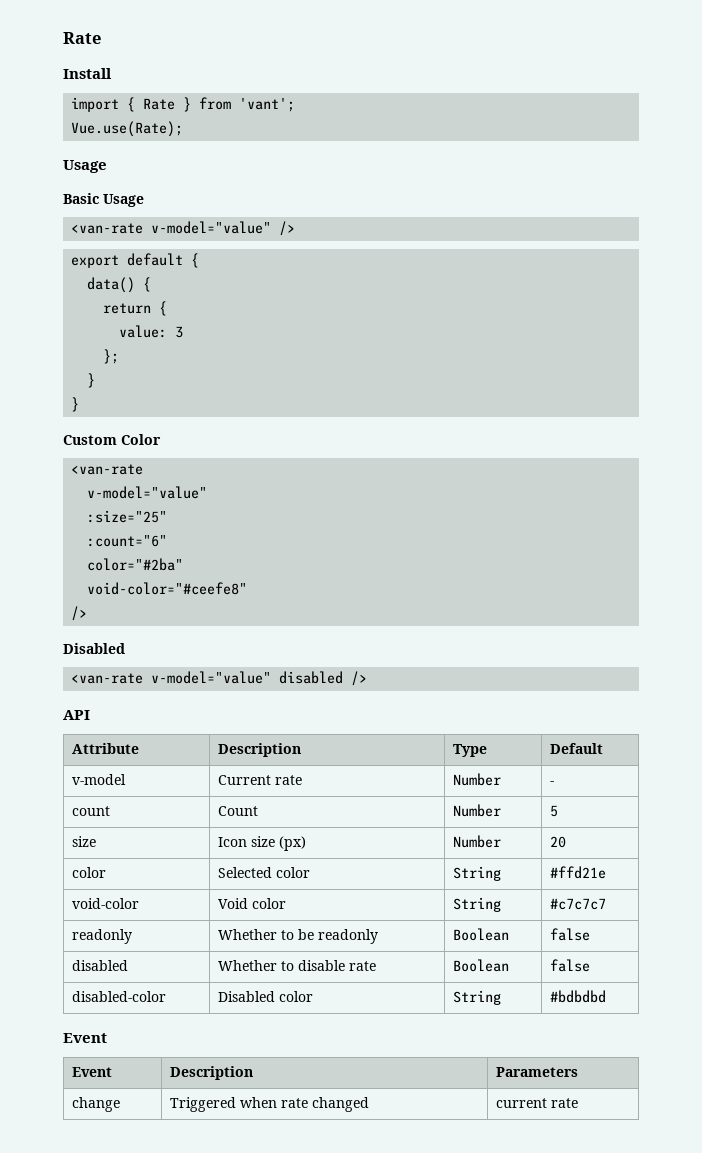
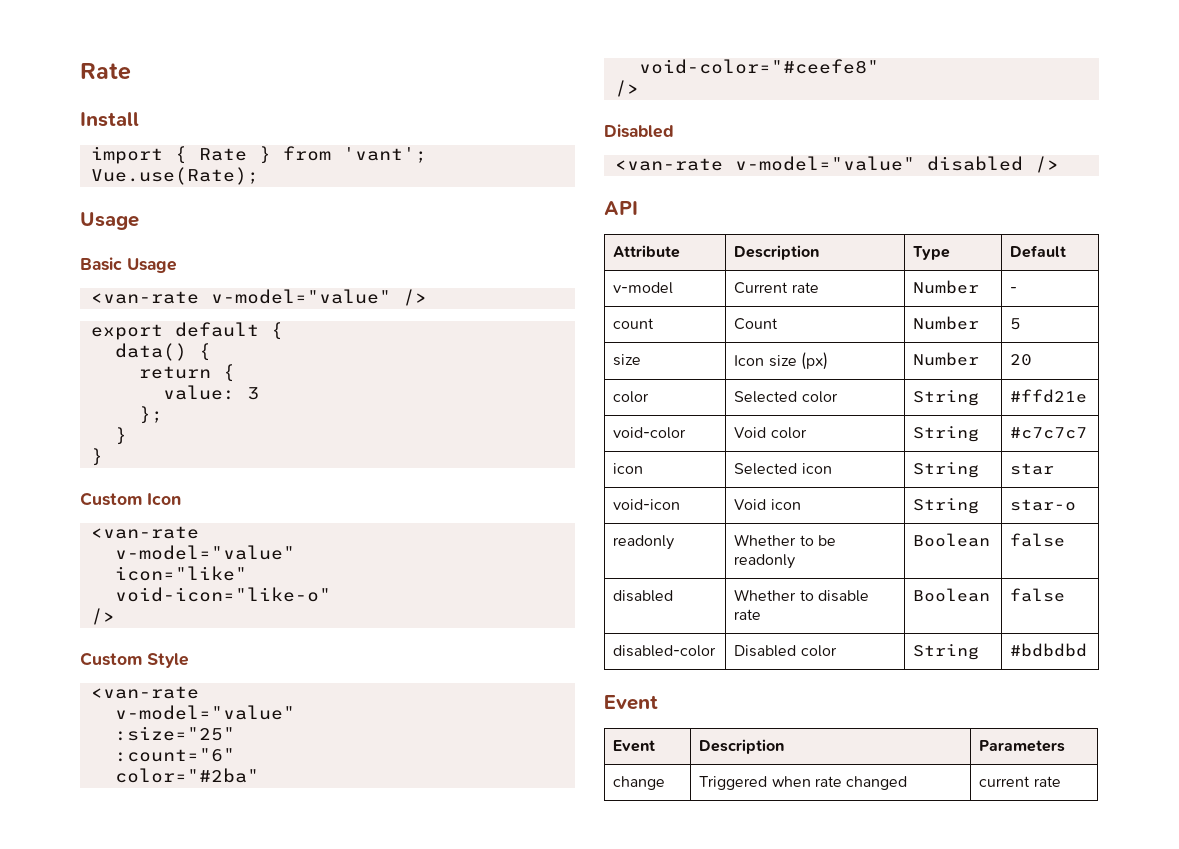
- Custom Color
+ Custom Icon
+ <van-rate
+ v-model="value"
+ icon="like"
+ void-icon="like-o"
+ />
+ Custom Style
+ icon | Selected icon | String | star
+ void-icon | Void icon | String | star-o

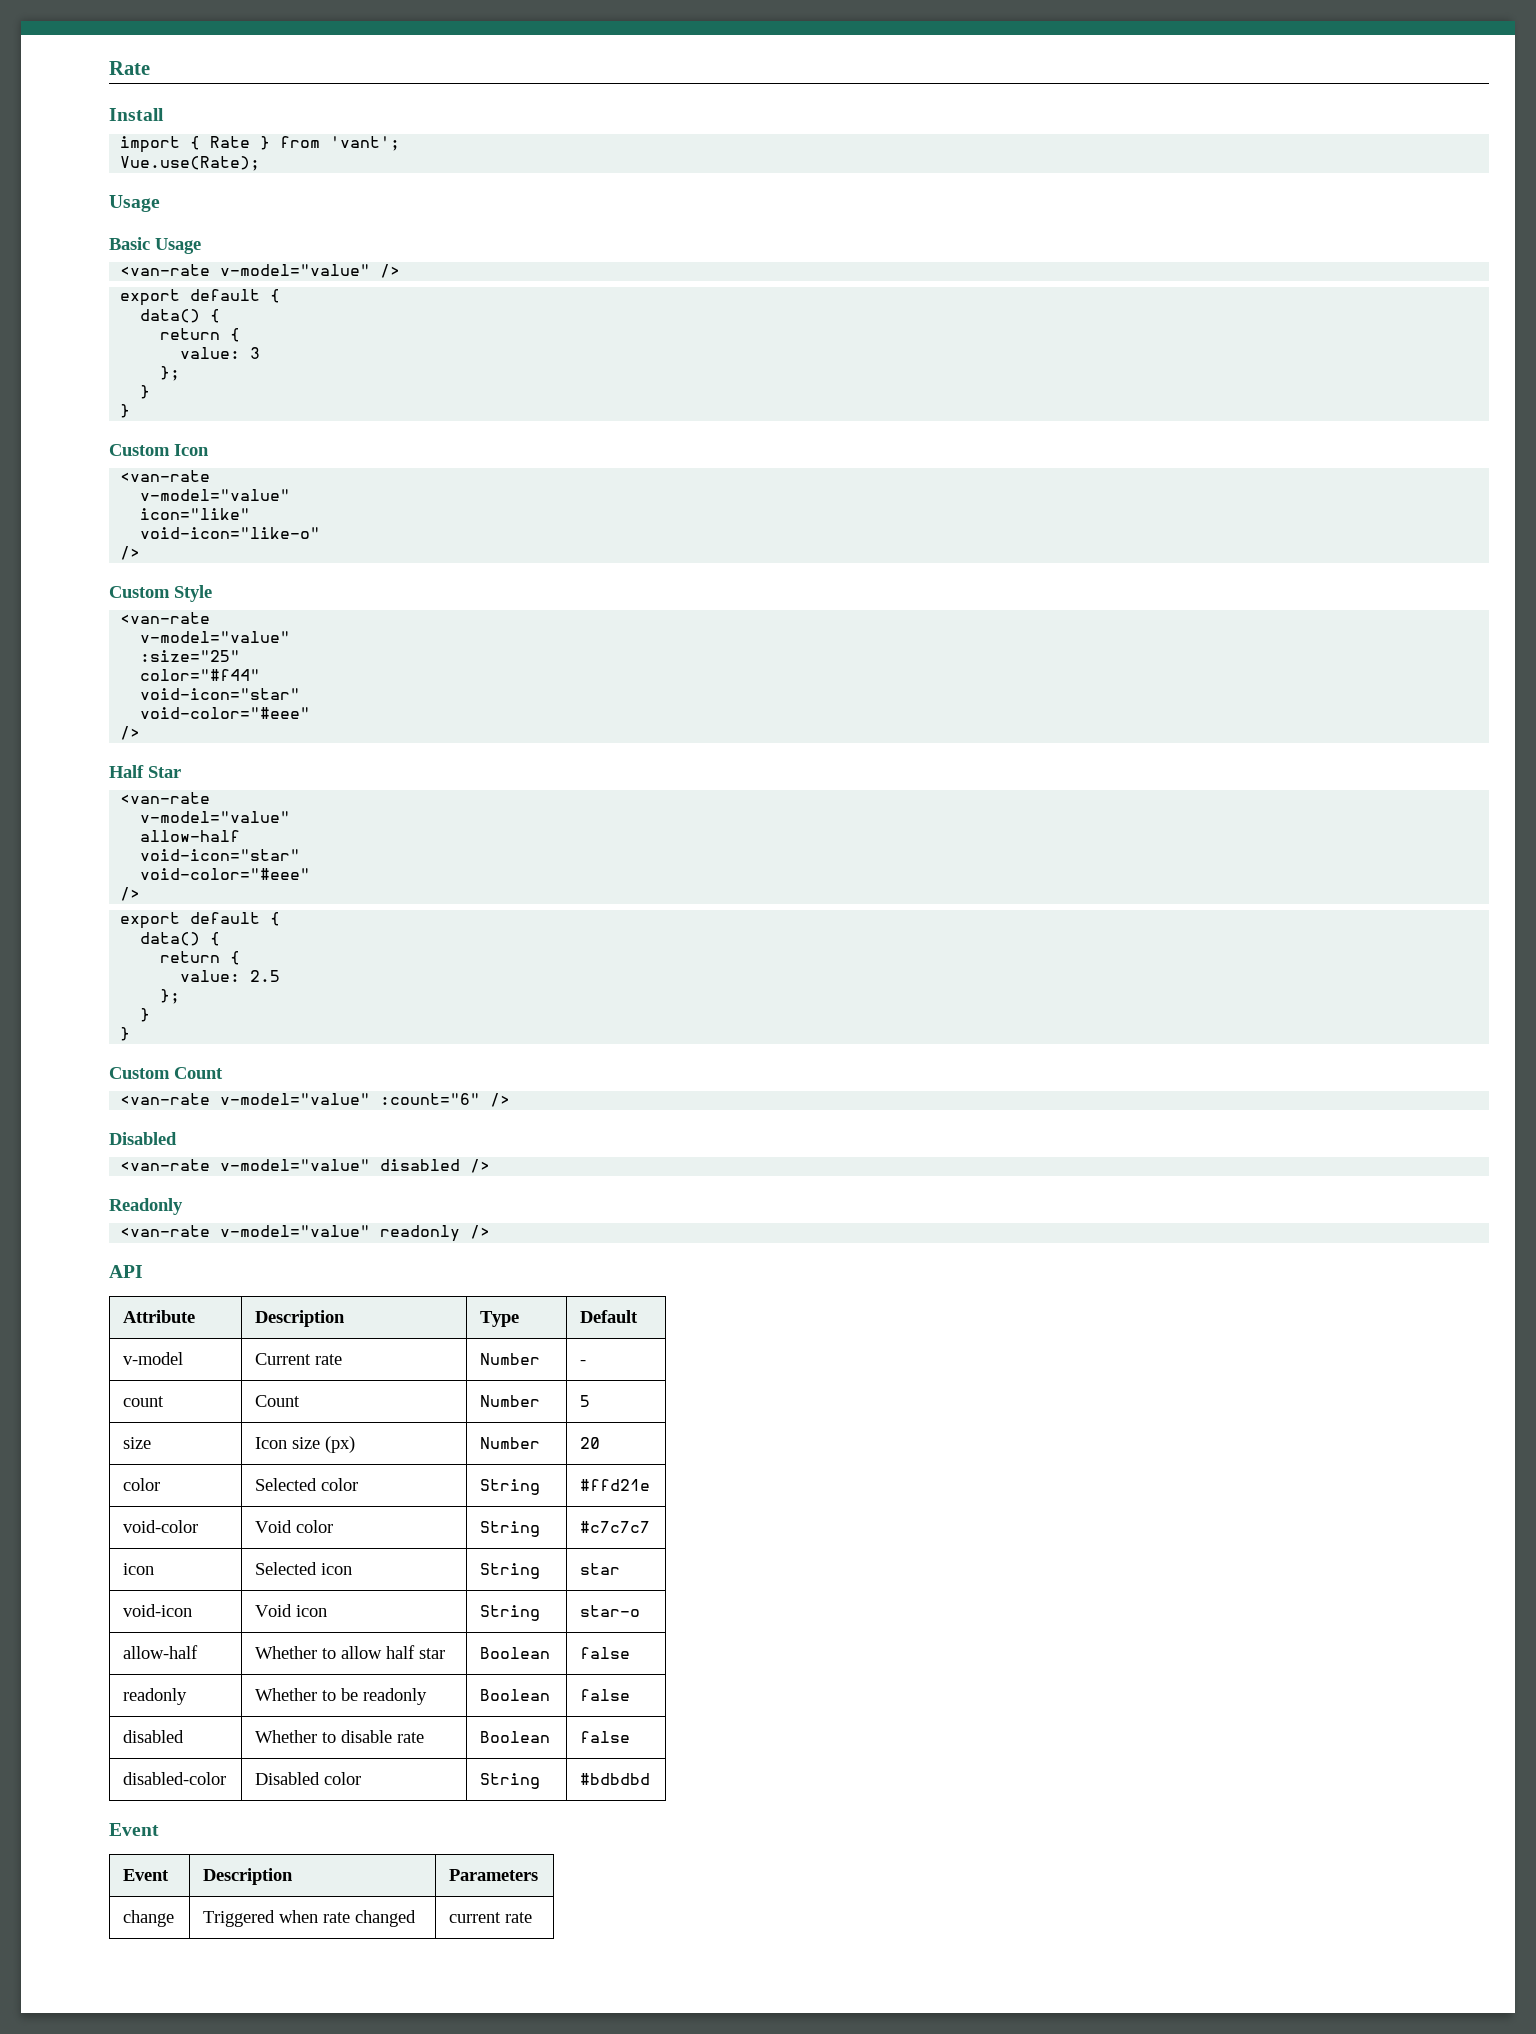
- :count="6"
- color="#2ba"
- void-color="#ceefe8"
+ color="#f44"
+ void-icon="star"
+ void-color="#eee"
  />
+ Half Star
+ <van-rate
+ v-model="value"
+ allow-half
+ void-icon="star"
+ void-color="#eee"
+ />
+ export default {
+ data() {
+ return {
+ value: 2.5
+ };
+ }
+ }
+ Custom Count
+ <van-rate v-model="value" :count="6" />
+ Readonly
+ <van-rate v-model="value" readonly />
+ allow-half | Whether to allow half star | Boolean | false

